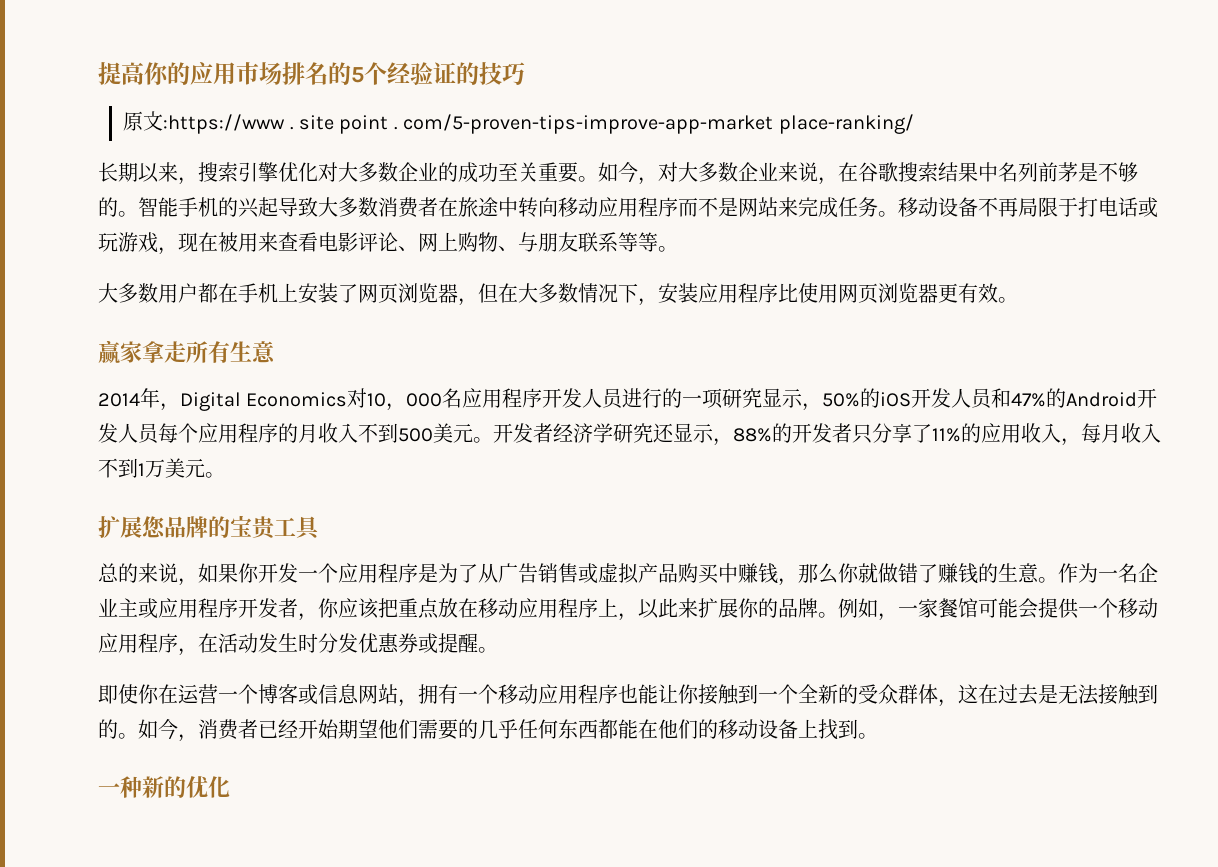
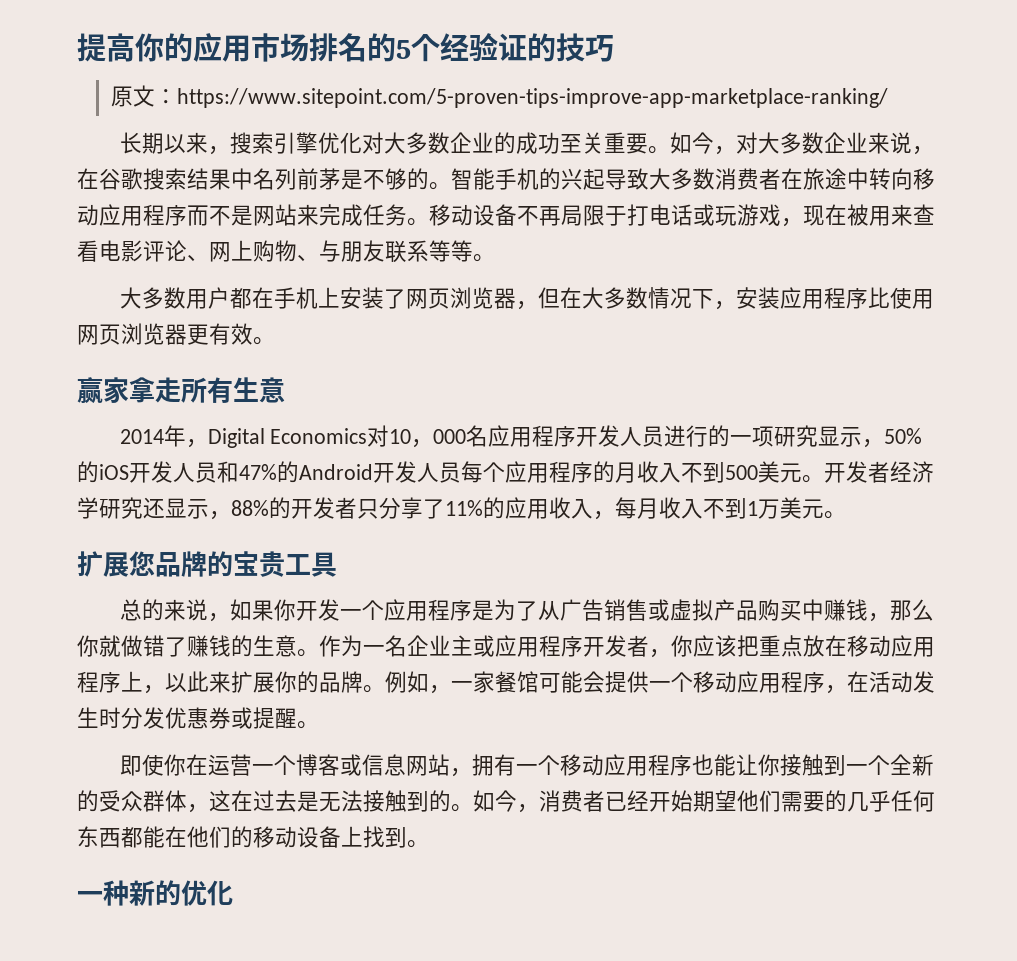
- 原文:https://www . site point . com/5-proven-tips-improve-app-market place-ranking/
+ 原文：https://www.sitepoint.com/5-proven-tips-improve-app-marketplace-ranking/

